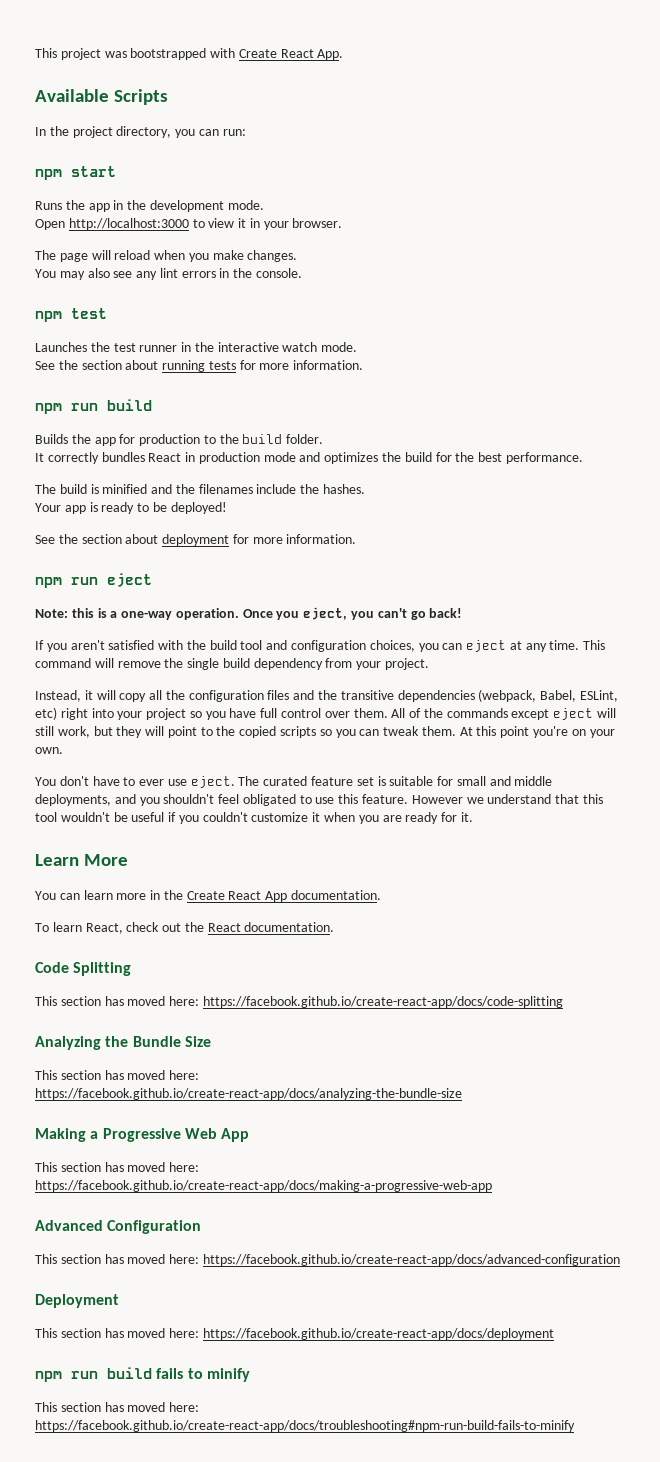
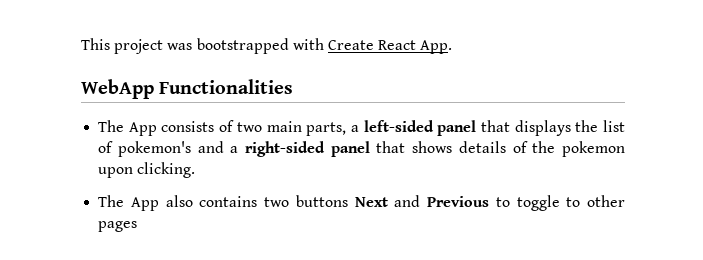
- Available Scripts
- In the project directory, you can run:
- npm start
- Runs the app in the development mode.
- Open http://localhost:3000 to view it in your browser.
- The page will reload when you make changes.
- You may also see any lint errors in the console.
- npm test
- Launches the test runner in the interactive watch mode.
- See the section about running tests for more information.
- npm run build
- Builds the app for production to the build folder.
- It correctly bundles React in production mode and optimizes the build for the best performance.
- The build is minified and the filenames include the hashes.
- Your app is ready to be deployed!
- See the section about deployment for more information.
- npm run eject
- Note: this is a one-way operation. Once you eject, you can't go back!
- If you aren't satisfied with the build tool and configuration choices, you can eject at any time. This command will remove the single build dependency from your project.
- Instead, it will copy all the configuration files and the transitive dependencies (webpack, Babel, ESLint, etc) right into your project so you have full control over them. All of the commands except eject will still work, but they will point to the copied scripts so you can tweak them. At this point you're on your own.
- You don't have to ever use eject. The curated feature set is suitable for small and middle deployments, and you shouldn't feel obligated to use this feature. However we understand that this tool wouldn't be useful if you couldn't customize it when you are ready for it.
- Learn More
- You can learn more in the Create React App documentation.
- To learn React, check out the React documentation.
- Code Splitting
- This section has moved here: https://facebook.github.io/create-react-app/docs/code-splitting
- Analyzing the Bundle Size
- This section has moved here: https://facebook.github.io/create-react-app/docs/analyzing-the-bundle-size
- Making a Progressive Web App
- This section has moved here: https://facebook.github.io/create-react-app/docs/making-a-progressive-web-app
- Advanced Configuration
- This section has moved here: https://facebook.github.io/create-react-app/docs/advanced-configuration
- Deployment
- This section has moved here: https://facebook.github.io/create-react-app/docs/deployment
- npm run build fails to minify
- This section has moved here: https://facebook.github.io/create-react-app/docs/troubleshooting#npm-run-build-fails-to-minify
+ WebApp Functionalities
+ The App consists of two main parts, a left-sided panel that displays the list of pokemon's and a right-sided panel that shows details of the pokemon upon clicking.
+ The App also contains two buttons Next and Previous to toggle to other pages

